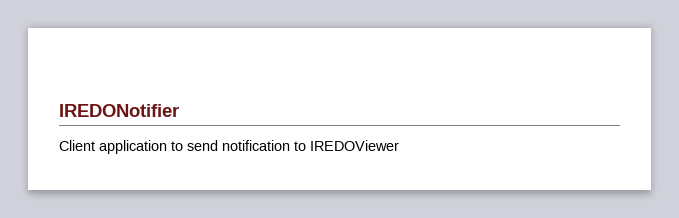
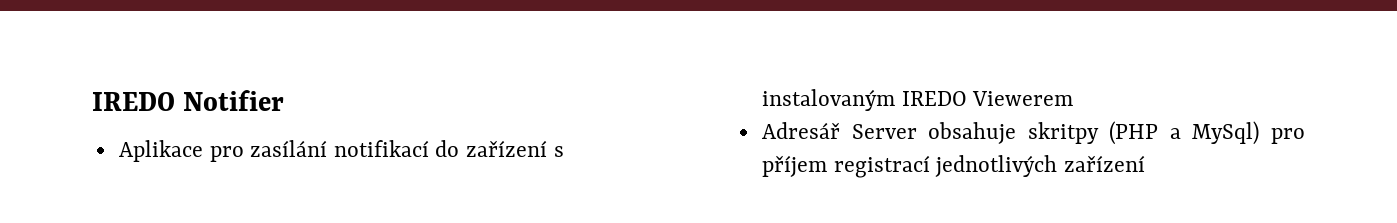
- IREDONotifier
- Client application to send notification to IREDOViewer
+ IREDO Notifier
+ Aplikace pro zasílání notifikací do zařízení s instalovaným IREDO Viewerem
+ Adresář Server obsahuje skritpy (PHP a MySql) pro příjem registrací jednotlivých zařízení

